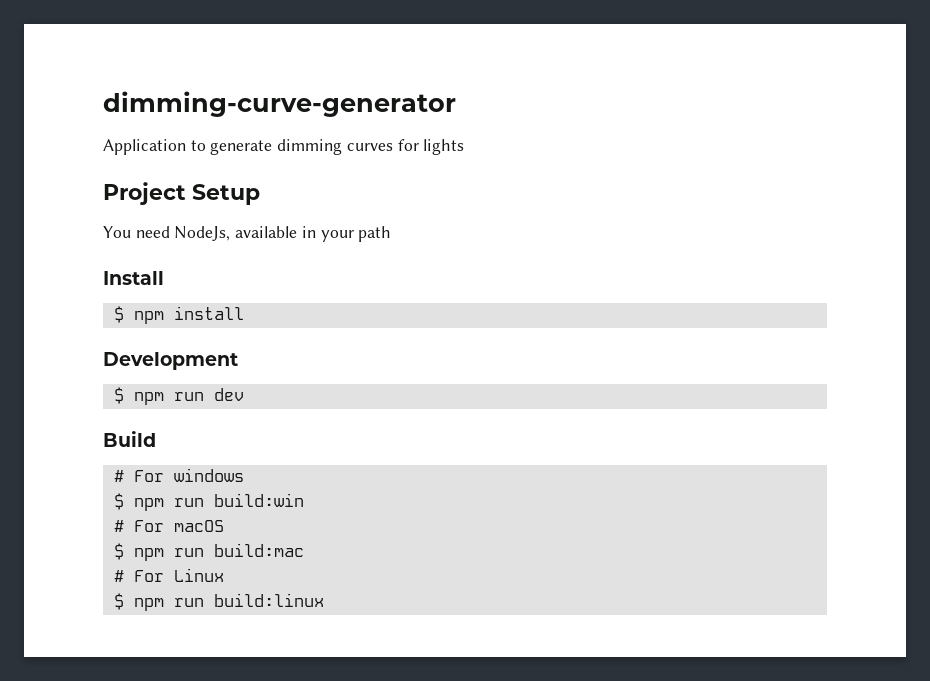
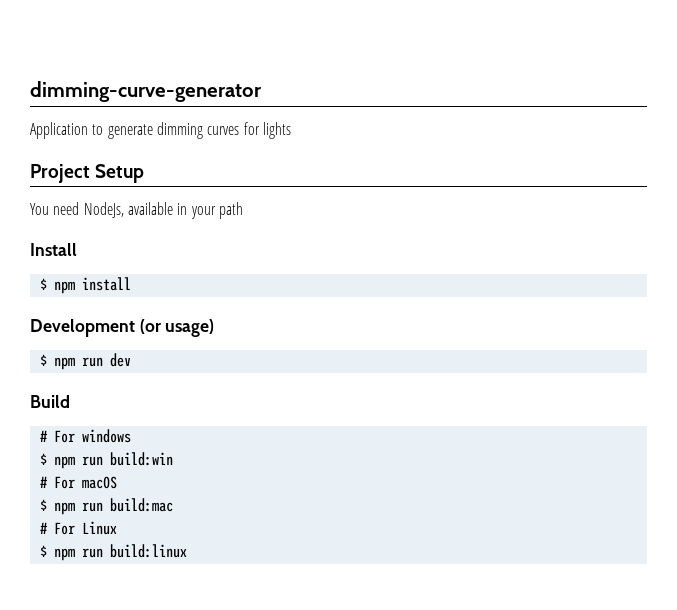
- Development
+ Development (or usage)

